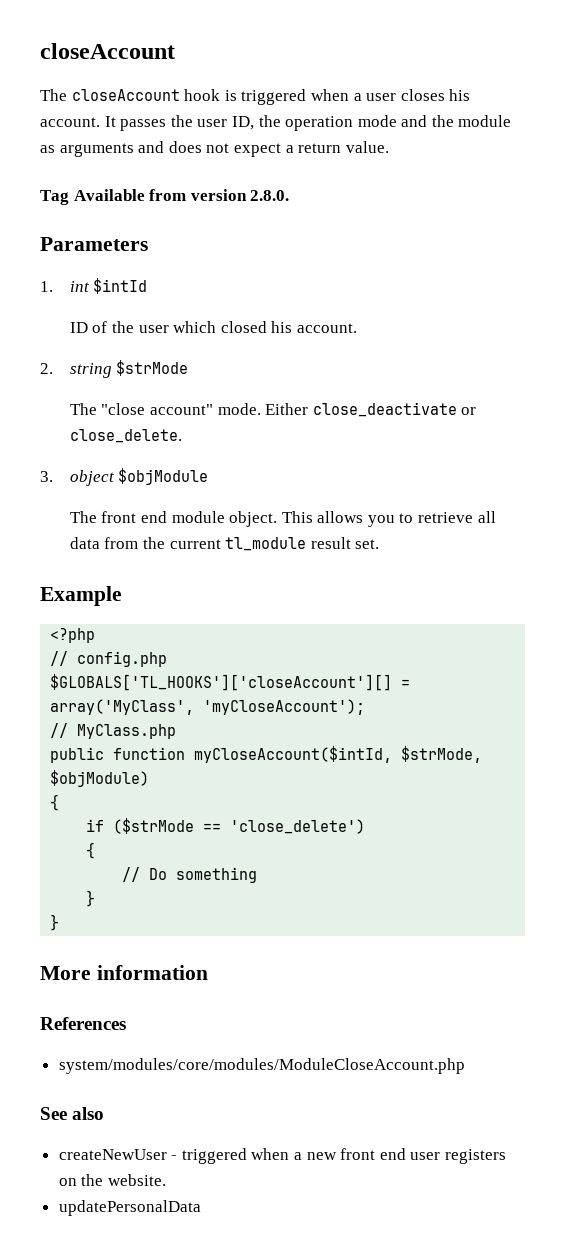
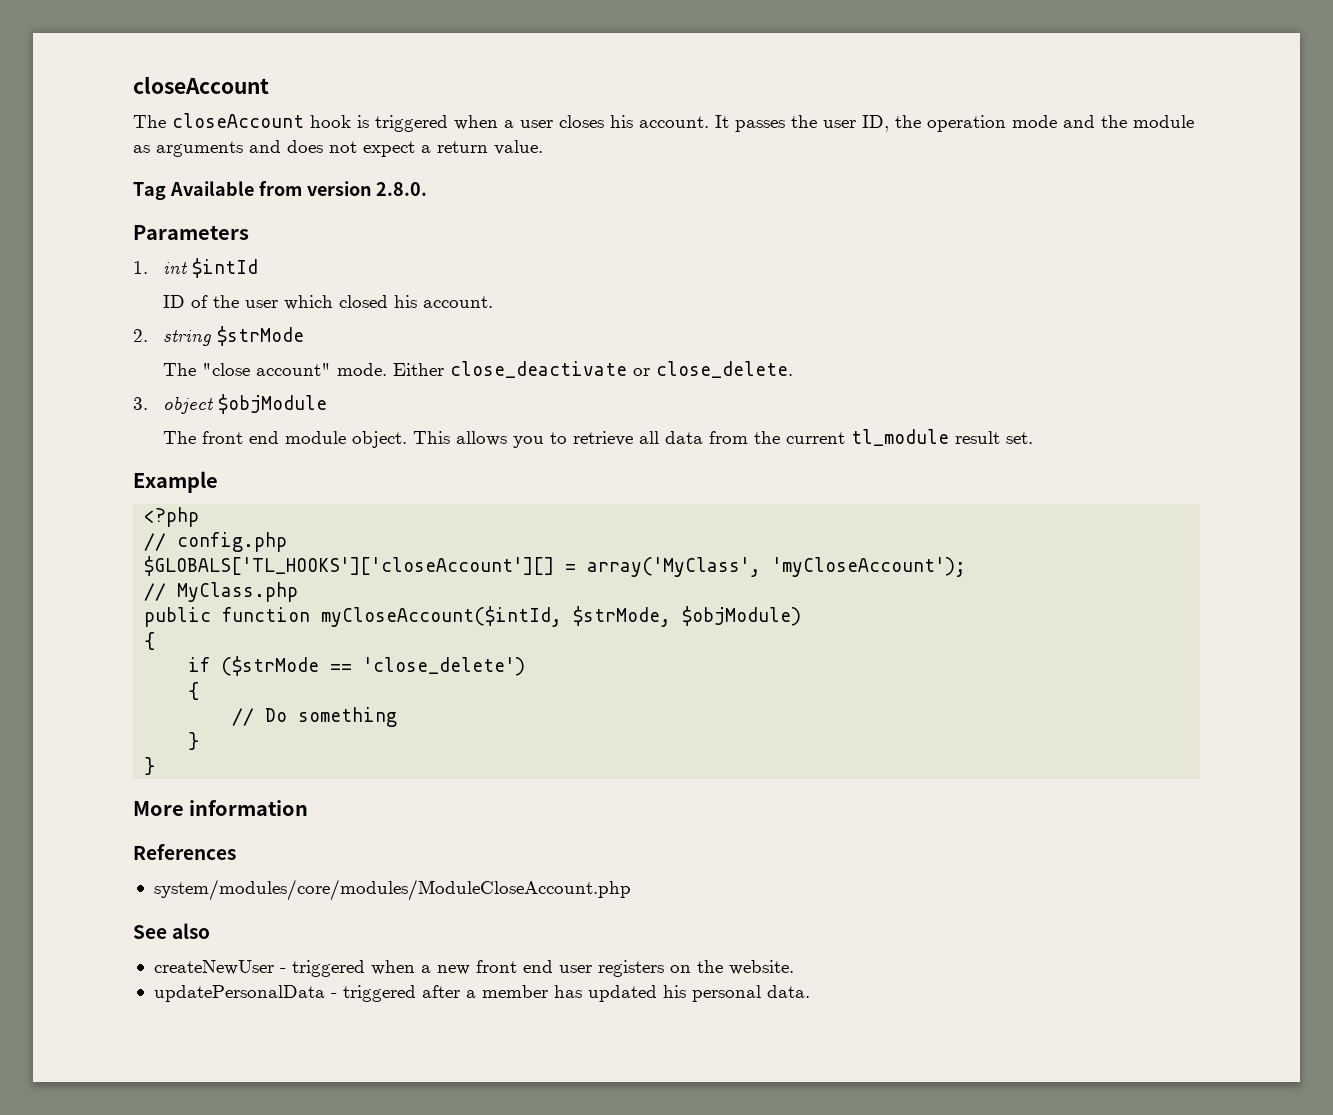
- updatePersonalData
+ updatePersonalData - triggered after a member has updated his personal data.

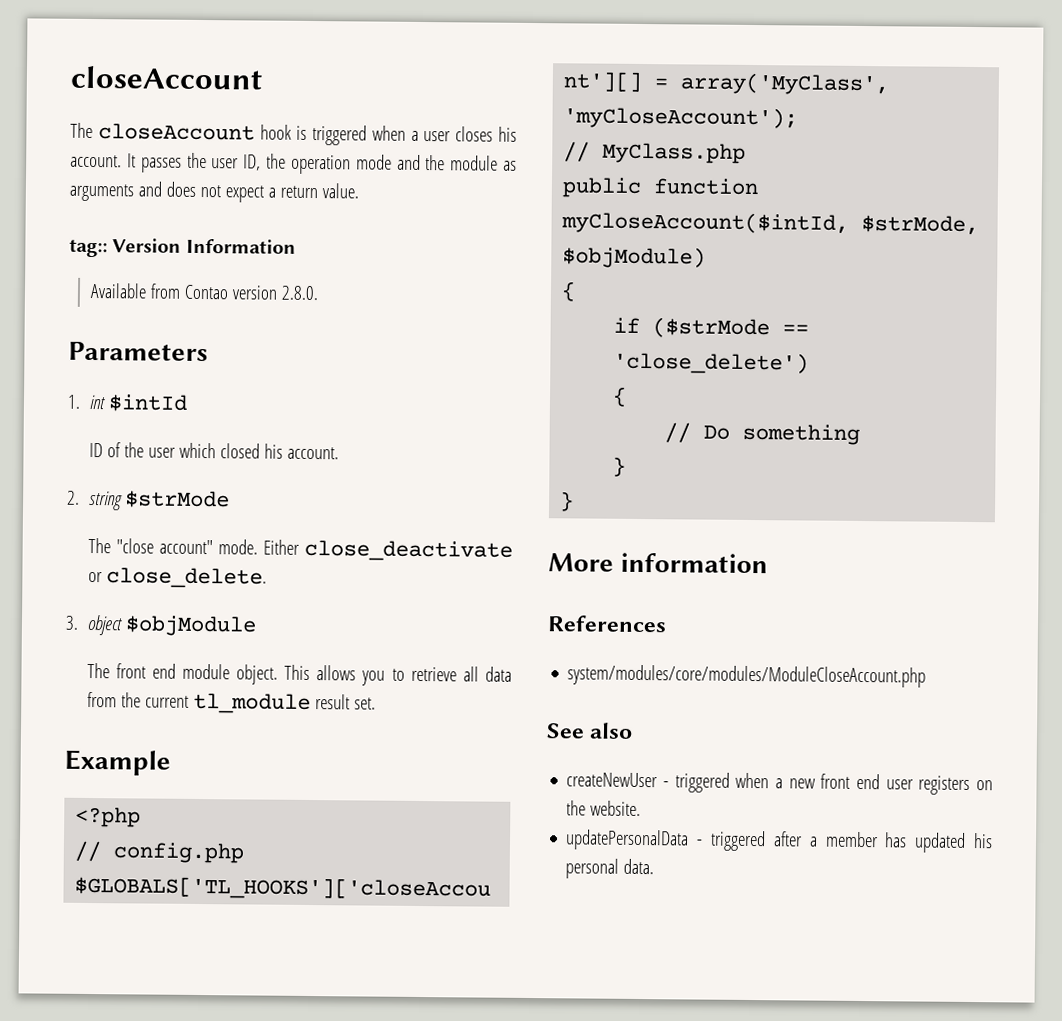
- Tag Available from version 2.8.0.
+ tag:: Version Information
+ Available from Contao version 2.8.0.

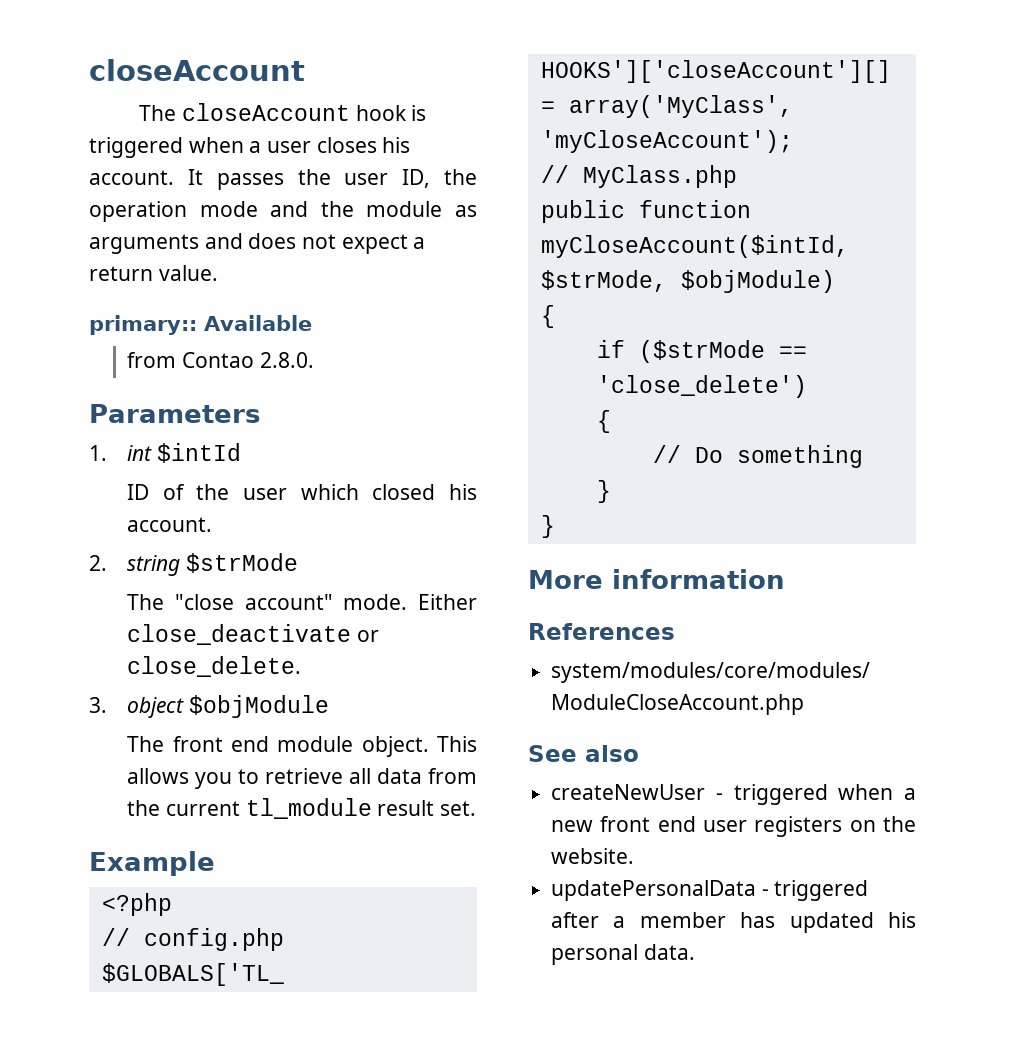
- tag:: Version Information
- Available from Contao version 2.8.0.
+ primary:: Available
+ from Contao 2.8.0.

